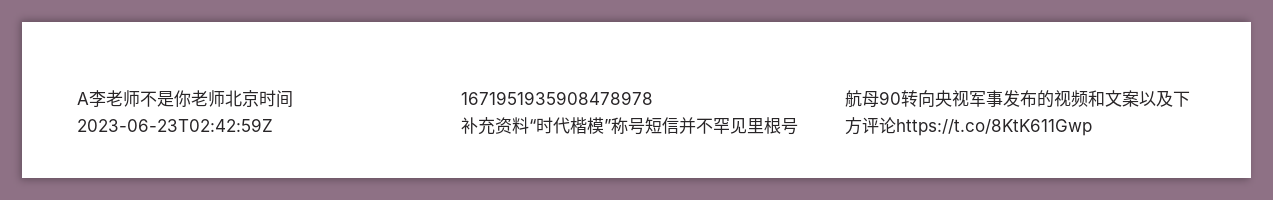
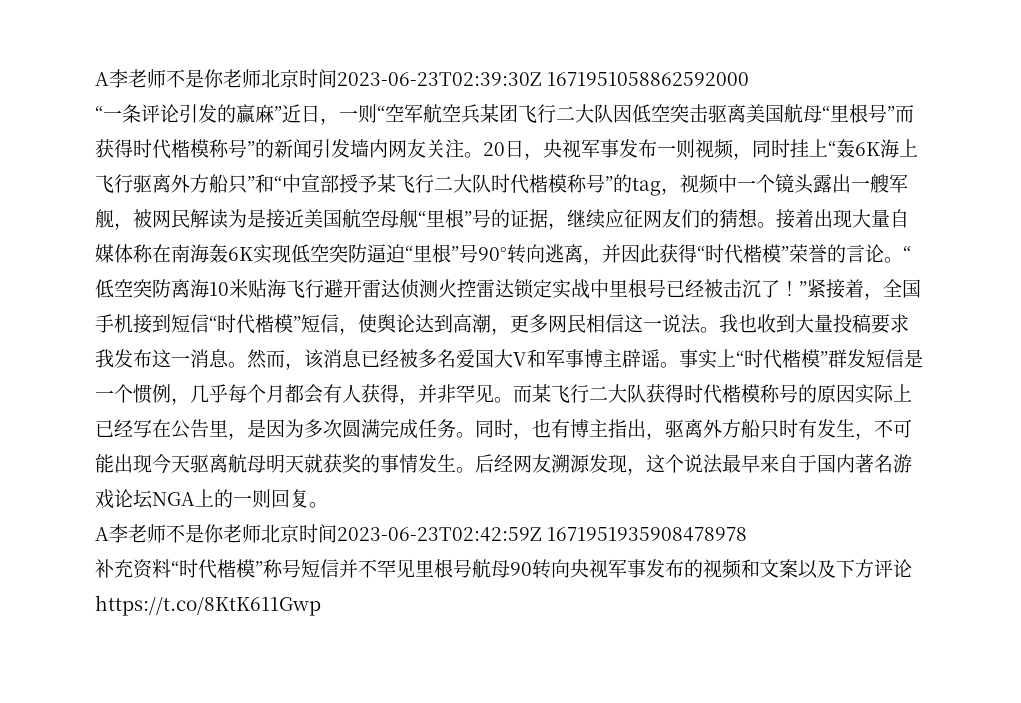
+ A李老师不是你老师北京时间2023-06-23T02:39:30Z 1671951058862592000
+ “一条评论引发的赢麻”近日，一则“空军航空兵某团飞行二大队因低空突击驱离美国航母“里根号”而获得时代楷模称号”的新闻引发墙内网友关注。20日，央视军事发布一则视频，同时挂上“轰6K海上飞行驱离外方船只”和“中宣部授予某飞行二大队时代楷模称号”的tag，视频中一个镜头露出一艘军舰，被网民解读为是接近美国航空母舰“里根”号的证据，继续应征网友们的猜想。接着出现大量自媒体称在南海轰6K实现低空突防逼迫“里根”号90°转向逃离，并因此获得“时代楷模”荣誉的言论。“低空突防离海10米贴海飞行避开雷达侦测火控雷达锁定实战中里根号已经被击沉了！”紧接着，全国手机接到短信“时代楷模”短信，使舆论达到高潮，更多网民相信这一说法。我也收到大量投稿要求我发布这一消息。然而，该消息已经被多名爱国大V和军事博主辟谣。事实上“时代楷模”群发短信是一个惯例，几乎每个月都会有人获得，并非罕见。而某飞行二大队获得时代楷模称号的原因实际上已经写在公告里，是因为多次圆满完成任务。同时，也有博主指出，驱离外方船只时有发生，不可能出现今天驱离航母明天就获奖的事情发生。后经网友溯源发现，这个说法最早来自于国内著名游戏论坛NGA上的一则回复。

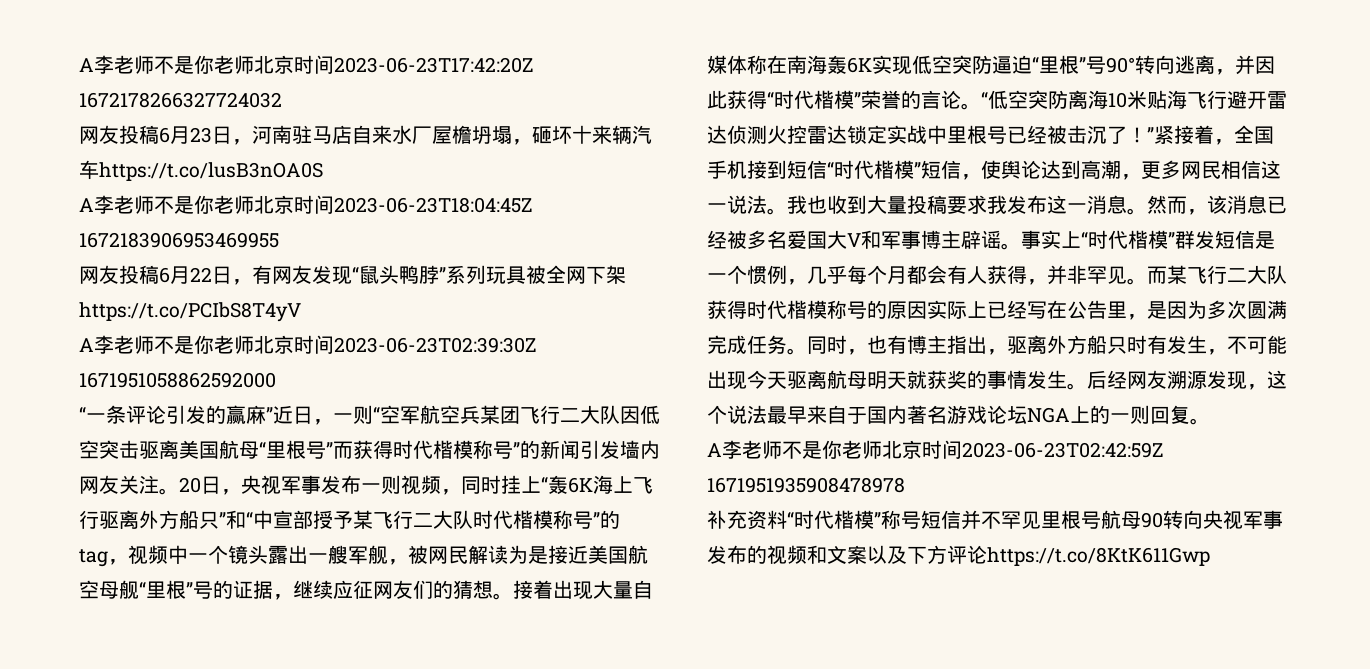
+ A李老师不是你老师北京时间2023-06-23T17:42:20Z 1672178266327724032
+ 网友投稿6月23日，河南驻马店自来水厂屋檐坍塌，砸坏十来辆汽车https://t.co/lusB3nOA0S
+ A李老师不是你老师北京时间2023-06-23T18:04:45Z 1672183906953469955
+ 网友投稿6月22日，有网友发现“鼠头鸭脖”系列玩具被全网下架https://t.co/PCIbS8T4yV

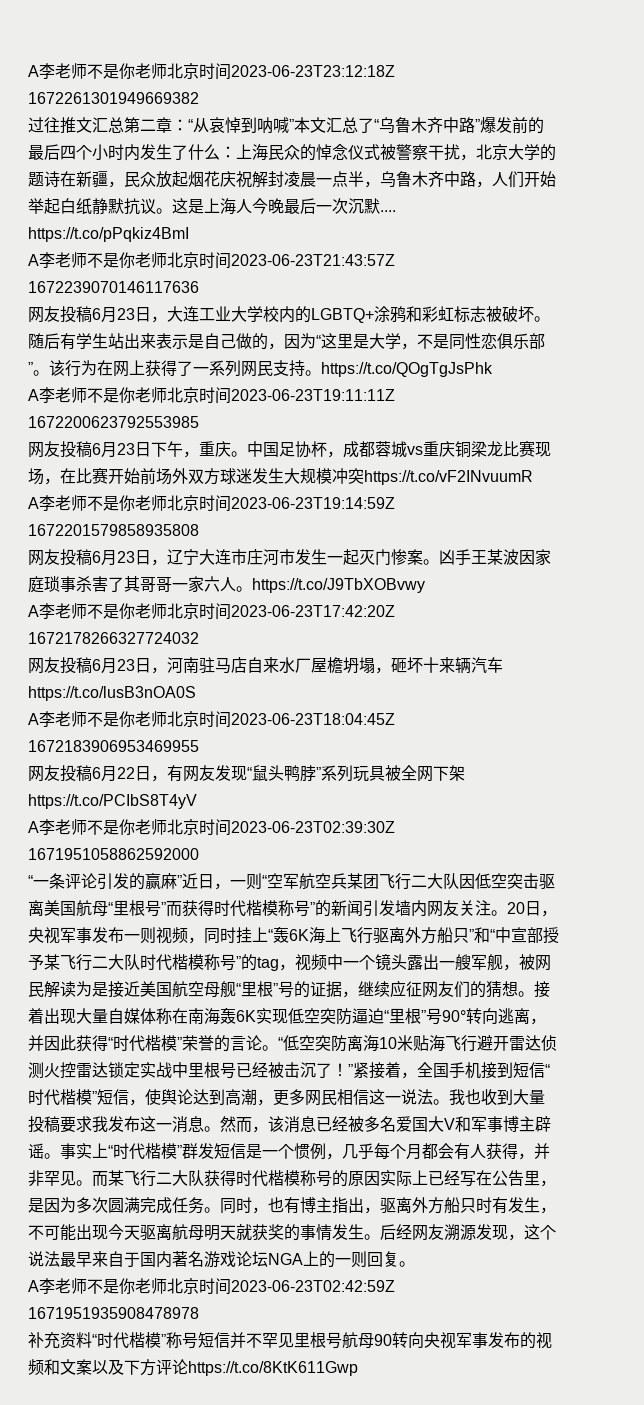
+ A李老师不是你老师北京时间2023-06-23T23:12:18Z 1672261301949669382
+ 过往推文汇总第二章：“从哀悼到呐喊”本文汇总了“乌鲁木齐中路”爆发前的最后四个小时内发生了什么：上海民众的悼念仪式被警察干扰，北京大学的题诗在新疆，民众放起烟花庆祝解封凌晨一点半，乌鲁木齐中路，人们开始举起白纸静默抗议。这是上海人今晚最后一次沉默.... https://t.co/pPqkiz4BmI
+ A李老师不是你老师北京时间2023-06-23T21:43:57Z 1672239070146117636
+ 网友投稿6月23日，大连工业大学校内的LGBTQ+涂鸦和彩虹标志被破坏。随后有学生站出来表示是自己做的，因为“这里是大学，不是同性恋俱乐部”。该行为在网上获得了一系列网民支持。https://t.co/QOgTgJsPhk
+ A李老师不是你老师北京时间2023-06-23T19:11:11Z 1672200623792553985
+ 网友投稿6月23日下午，重庆。中国足协杯，成都蓉城vs重庆铜梁龙比赛现场，在比赛开始前场外双方球迷发生大规模冲突https://t.co/vF2INvuumR
+ A李老师不是你老师北京时间2023-06-23T19:14:59Z 1672201579858935808
+ 网友投稿6月23日，辽宁大连市庄河市发生一起灭门惨案。凶手王某波因家庭琐事杀害了其哥哥一家六人。https://t.co/J9TbXOBvwy

